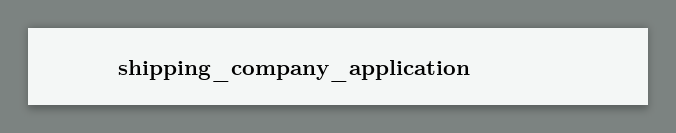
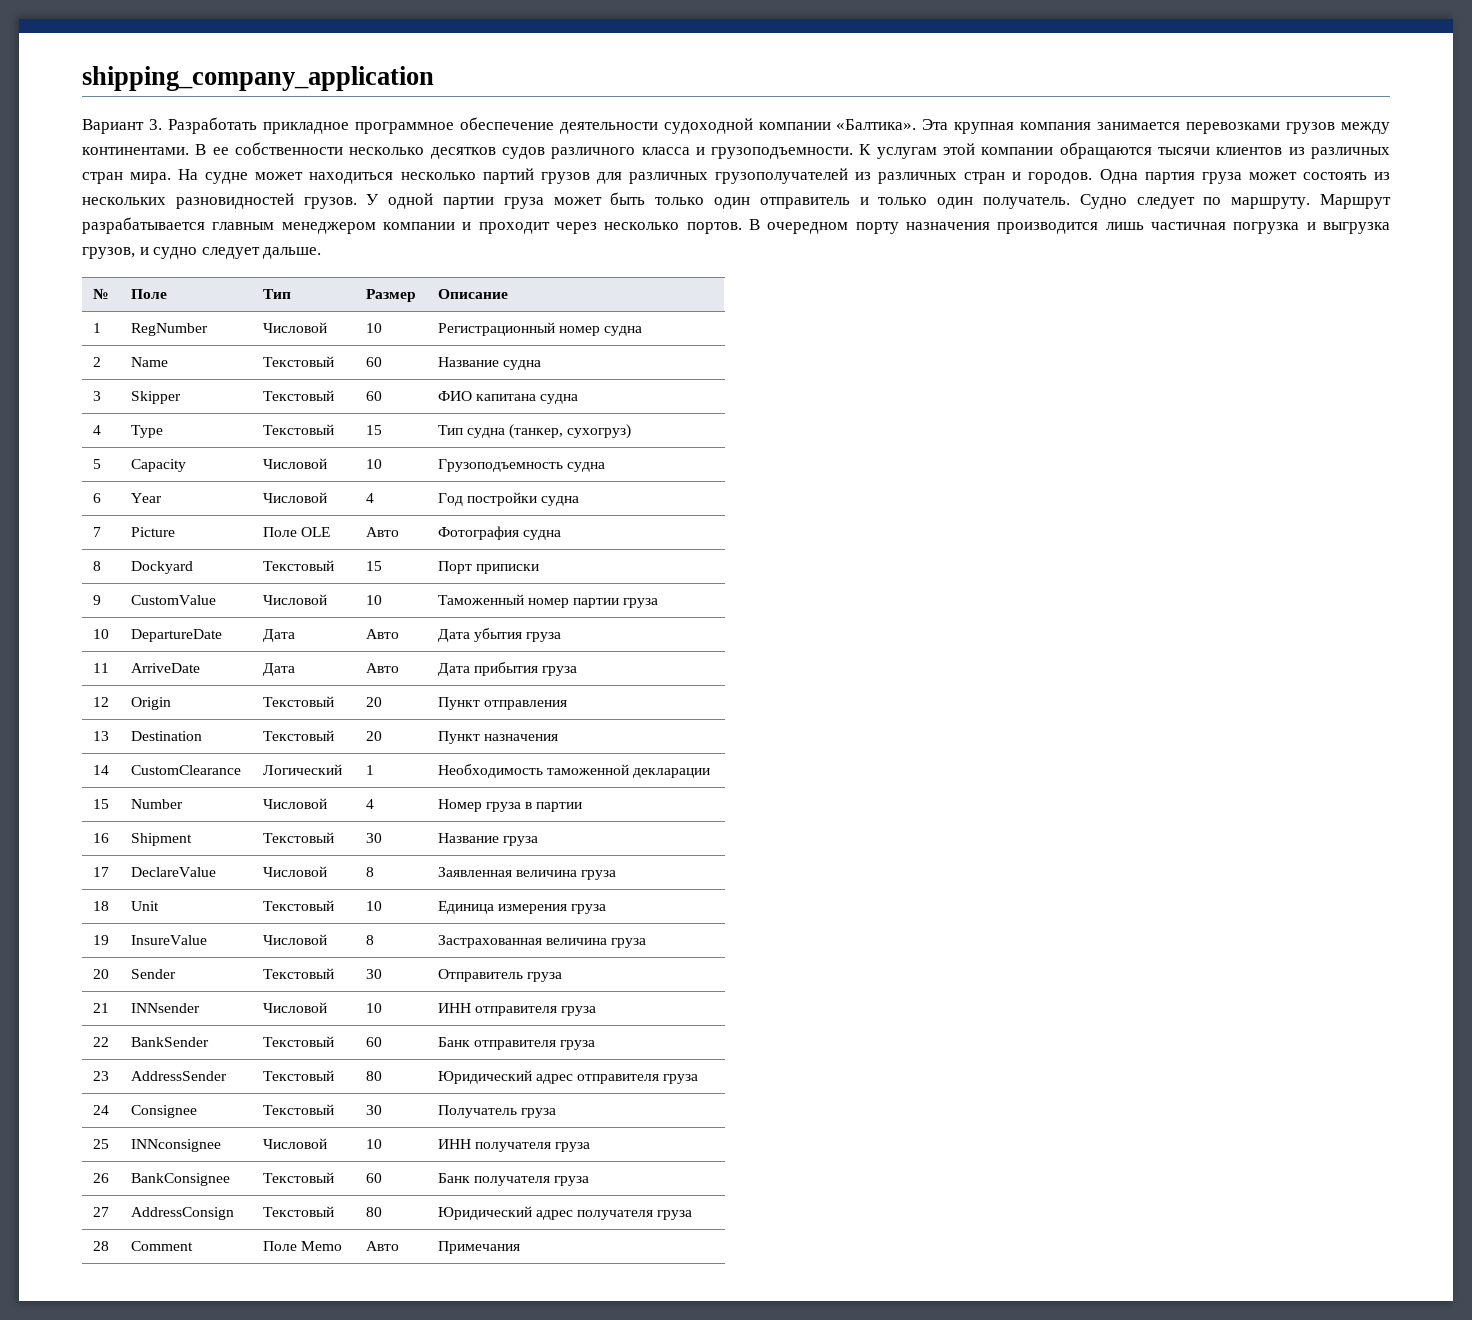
+ Вариант 3. Разработать прикладное программное обеспечение деятельности судоходной компании «Балтика». Эта крупная компания занимается перевозками грузов между континентами. В ее собственности несколько десятков судов различного класса и грузоподъемности. К услугам этой компании обращаются тысячи клиентов из различных стран мира. На судне может находиться несколько партий грузов для различных грузополучателей из различных стран и городов. Одна партия груза может состоять из нескольких разновидностей грузов. У одной партии груза может быть только один отправитель и только один получатель. Судно следует по маршруту. Маршрут разрабатывается главным менеджером компании и проходит через несколько портов. В очередном порту назначения производится лишь частичная погрузка и выгрузка грузов, и судно следует дальше.
+ № | Поле | Тип | Размер | Описание
+ 1 | RegNumber | Числовой | 10 | Регистрационный номер судна
+ 2 | Name | Текстовый | 60 | Название судна
+ 3 | Skipper | Текстовый | 60 | ФИО капитана судна
+ 4 | Type | Текстовый | 15 | Тип судна (танкер, сухогруз)
+ 5 | Capacity | Числовой | 10 | Грузоподъемность судна
+ 6 | Year | Числовой | 4 | Год постройки судна
+ 7 | Picture | Поле OLE | Авто | Фотография судна
+ 8 | Dockyard | Текстовый | 15 | Порт приписки
+ 9 | CustomValue | Числовой | 10 | Таможенный номер партии груза
+ 10 | DepartureDate | Дата | Авто | Дата убытия груза
+ 11 | ArriveDate | Дата | Авто | Дата прибытия груза
+ 12 | Origin | Текстовый | 20 | Пункт отправления
+ 13 | Destination | Текстовый | 20 | Пункт назначения
+ 14 | CustomClearance | Логический | 1 | Необходимость таможенной декларации
+ 15 | Number | Числовой | 4 | Номер груза в партии
+ 16 | Shipment | Текстовый | 30 | Название груза
+ 17 | DeclareValue | Числовой | 8 | Заявленная величина груза
+ 18 | Unit | Текстовый | 10 | Единица измерения груза
+ 19 | InsureValue | Числовой | 8 | Застрахованная величина груза
+ 20 | Sender | Текстовый | 30 | Отправитель груза
+ 21 | INNsender | Числовой | 10 | ИНН отправителя груза
+ 22 | BankSender | Текстовый | 60 | Банк отправителя груза
+ 23 | AddressSender | Текстовый | 80 | Юридический адрес отправителя груза
+ 24 | Consignee | Текстовый | 30 | Получатель груза
+ 25 | INNconsignee | Числовой | 10 | ИНН получателя груза
+ 26 | BankConsignee | Текстовый | 60 | Банк получателя груза
+ 27 | AddressConsign | Текстовый | 80 | Юридический адрес получателя груза
+ 28 | Comment | Поле Memo | Авто | Примечания

